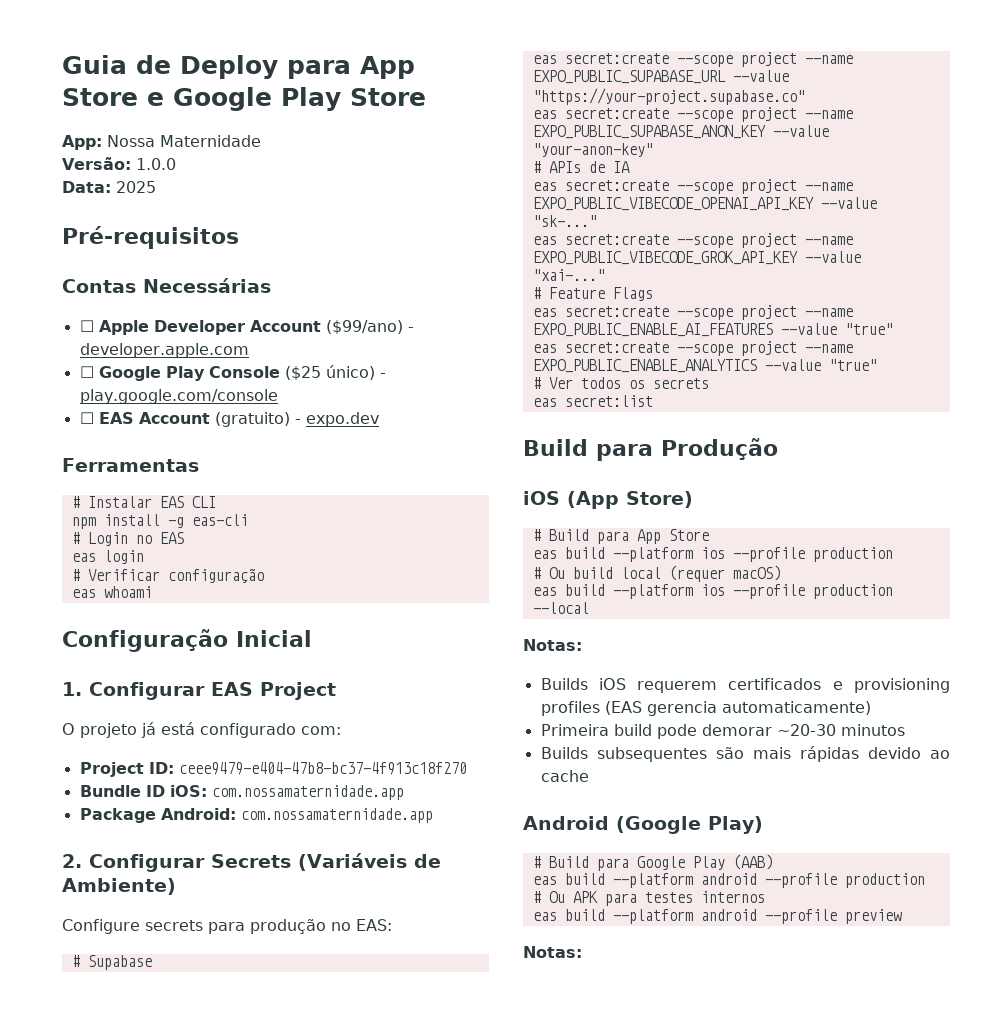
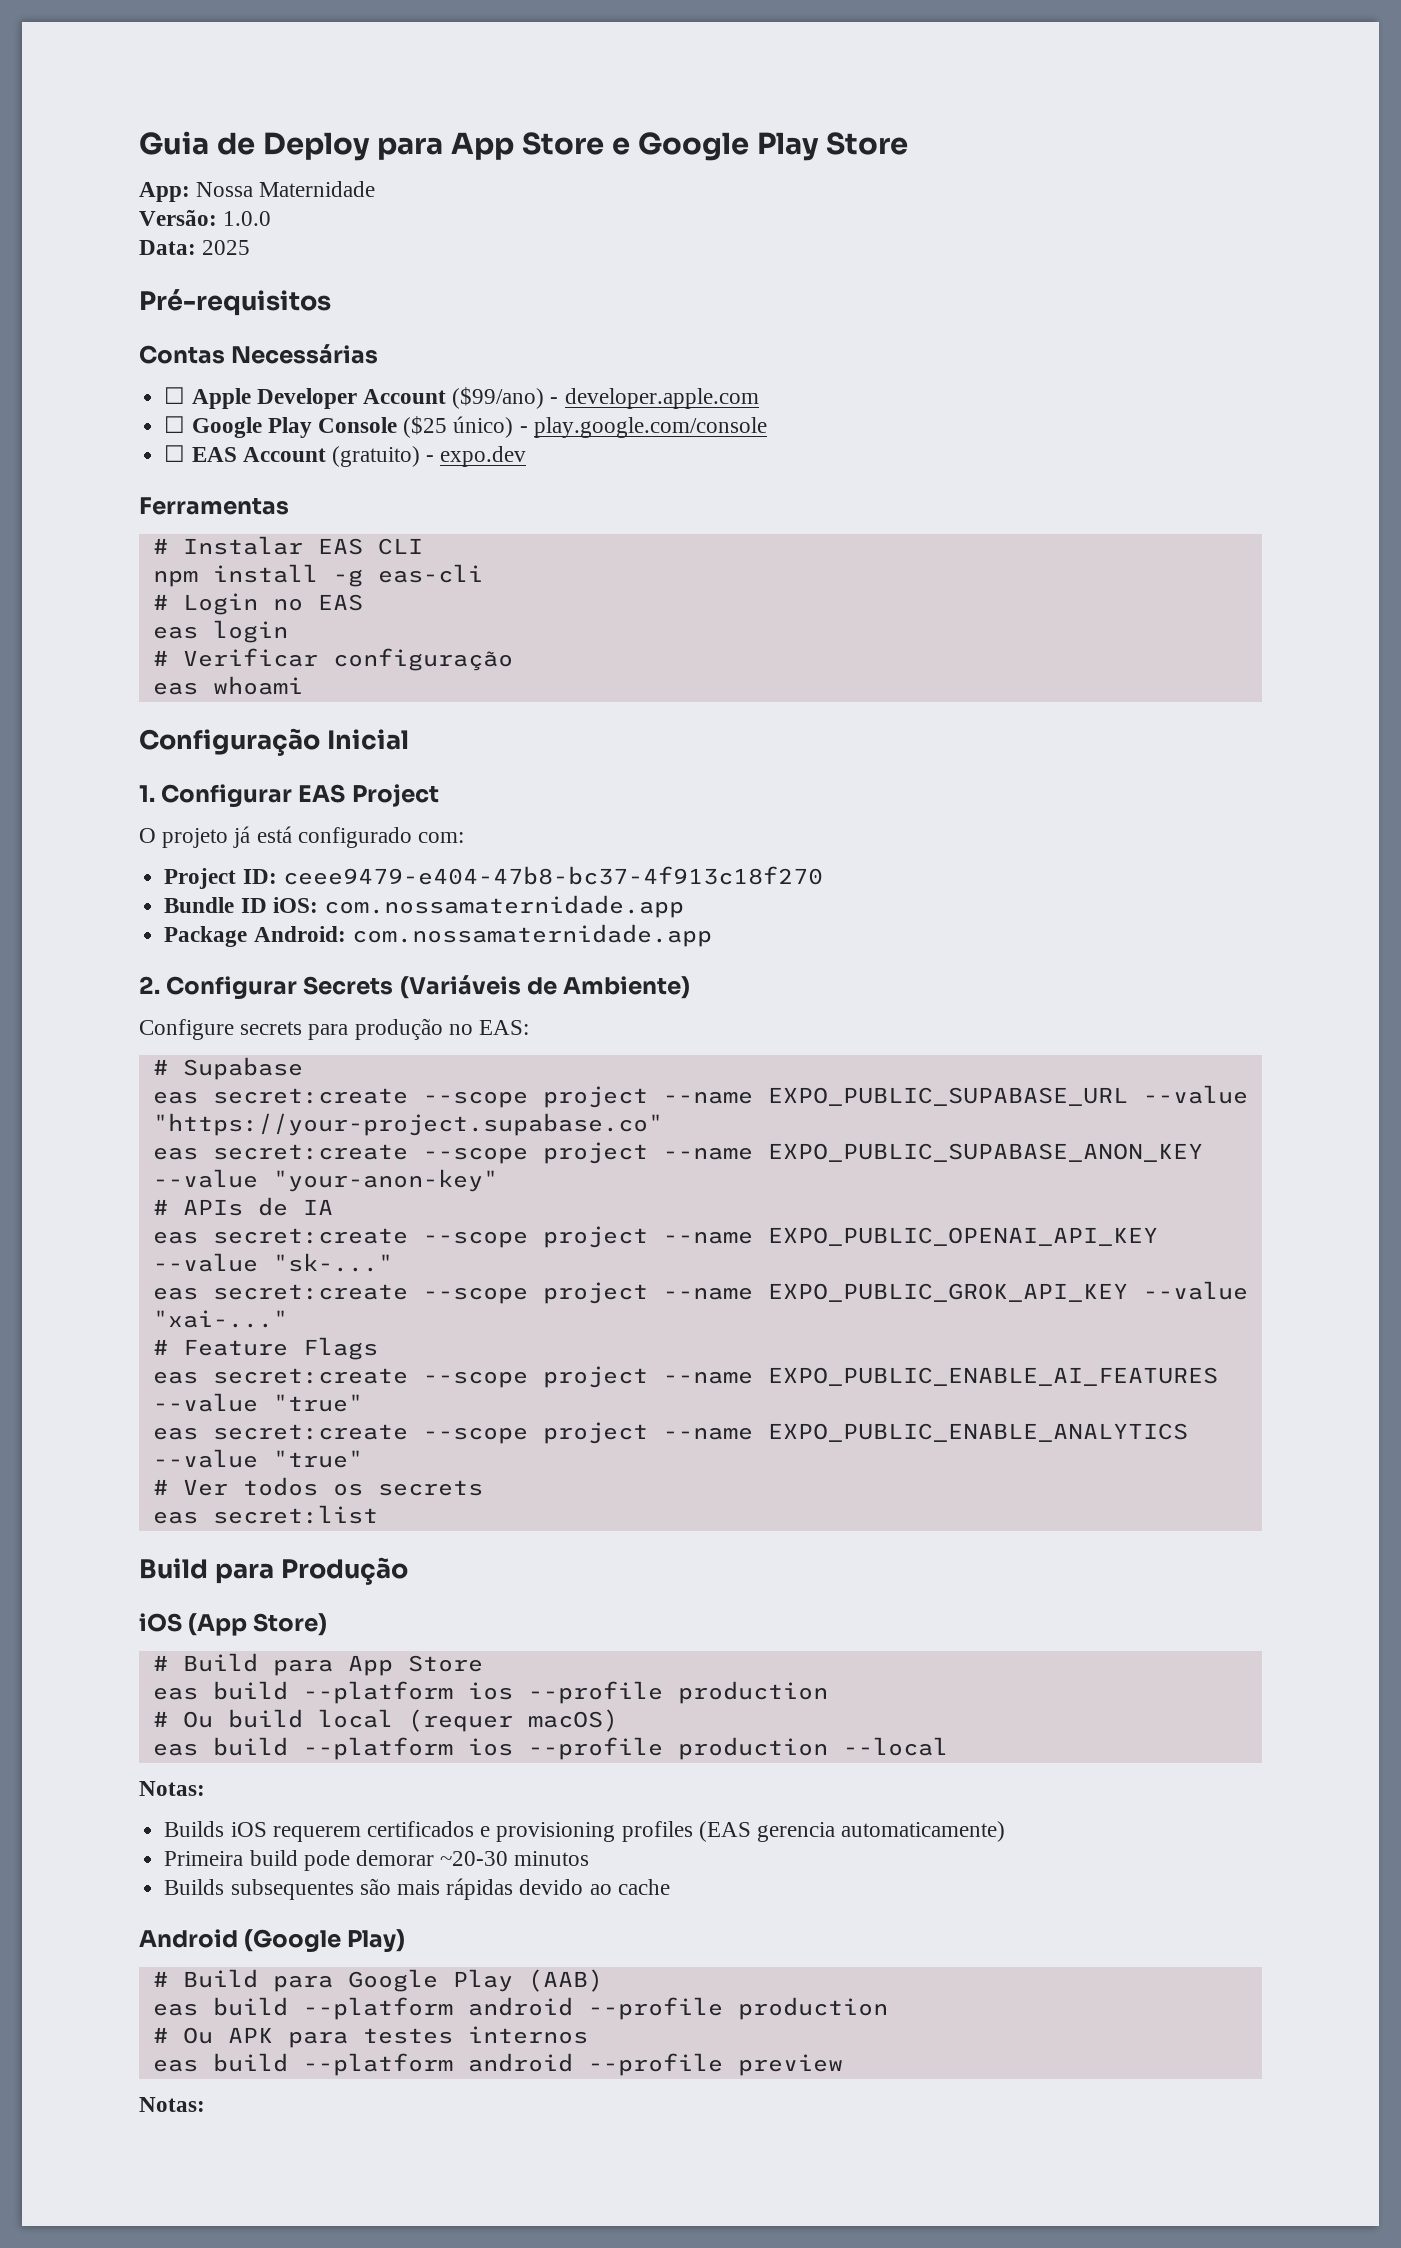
- eas secret:create --scope project --name EXPO_PUBLIC_VIBECODE_OPENAI_API_KEY --value "sk-..."
+ eas secret:create --scope project --name EXPO_PUBLIC_OPENAI_API_KEY --value "sk-..."
- eas secret:create --scope project --name EXPO_PUBLIC_VIBECODE_GROK_API_KEY --value "xai-..."
+ eas secret:create --scope project --name EXPO_PUBLIC_GROK_API_KEY --value "xai-..."

